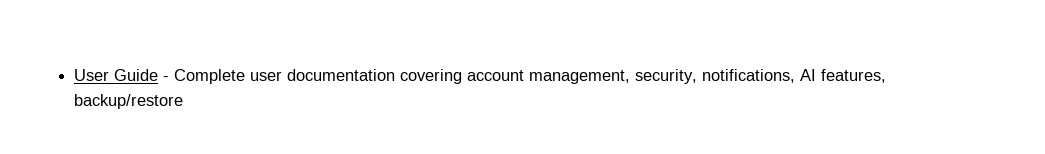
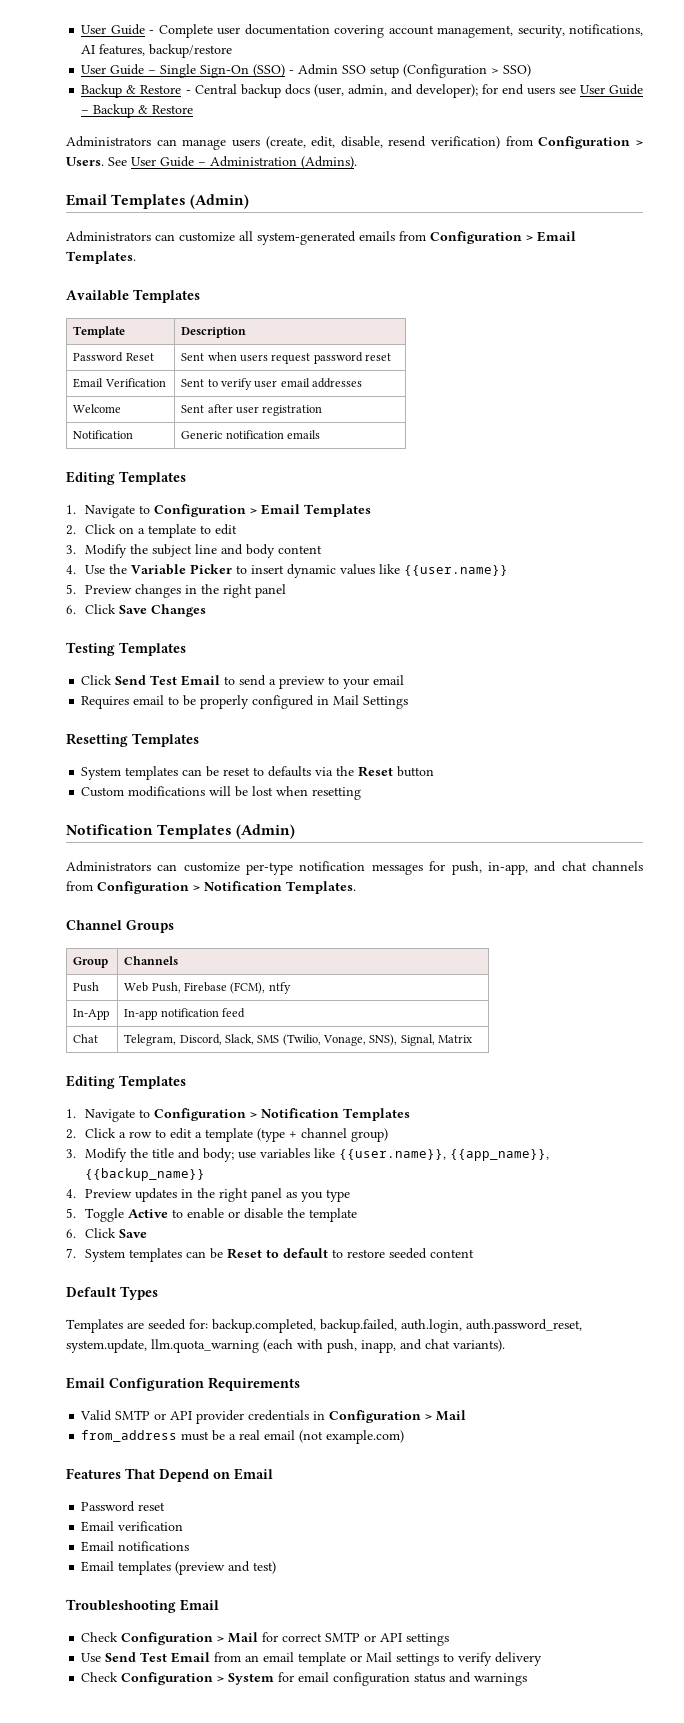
+ User Guide – Single Sign-On (SSO) - Admin SSO setup (Configuration > SSO)
+ Backup & Restore - Central backup docs (user, admin, and developer); for end users see User Guide – Backup & Restore
+ Administrators can manage users (create, edit, disable, resend verification) from Configuration > Users. See User Guide – Administration (Admins).
+ Email Templates (Admin)
+ Administrators can customize all system-generated emails from Configuration > Email Templates.
+ Available Templates
+ Template | Description
+ Password Reset | Sent when users request password reset
+ Email Verification | Sent to verify user email addresses
+ Welcome | Sent after user registration
+ Notification | Generic notification emails
+ Editing Templates
+ 1. Navigate to Configuration > Email Templates
+ 2. Click on a template to edit
+ 3. Modify the subject line and body content
+ 4. Use the Variable Picker to insert dynamic values like {{user.name}}
+ 5. Preview changes in the right panel
+ 6. Click Save Changes
+ Testing Templates
+ Click Send Test Email to send a preview to your email
+ Requires email to be properly configured in Mail Settings
+ Resetting Templates
+ System templates can be reset to defaults via the Reset button
+ Custom modifications will be lost when resetting
+ Notification Templates (Admin)
+ Administrators can customize per-type notification messages for push, in-app, and chat channels from Configuration > Notification Templates.
+ Channel Groups
+ Group | Channels
+ Push | Web Push, Firebase (FCM), ntfy
+ In-App | In-app notification feed
+ Chat | Telegram, Discord, Slack, SMS (Twilio, Vonage, SNS), Signal, Matrix
+ Editing Templates
+ 1. Navigate to Configuration > Notification Templates
+ 2. Click a row to edit a template (type + channel group)
+ 3. Modify the title and body; use variables like {{user.name}}, {{app_name}}, {{backup_name}}
+ 4. Preview updates in the right panel as you type
+ 5. Toggle Active to enable or disable the template
+ 6. Click Save
+ 7. System templates can be Reset to default to restore seeded content
+ Default Types
+ Templates are seeded for: backup.completed, backup.failed, auth.login, auth.password_reset, system.update, llm.quota_warning (each with push, inapp, and chat variants).
+ Email Configuration Requirements
+ Valid SMTP or API provider credentials in Configuration > Mail
+ from_address must be a real email (not example.com)
+ Features That Depend on Email
+ Password reset
+ Email verification
+ Email notifications
+ Email templates (preview and test)
+ Troubleshooting Email
+ Check Configuration > Mail for correct SMTP or API settings
+ Use Send Test Email from an email template or Mail settings to verify delivery
+ Check Configuration > System for email configuration status and warnings

